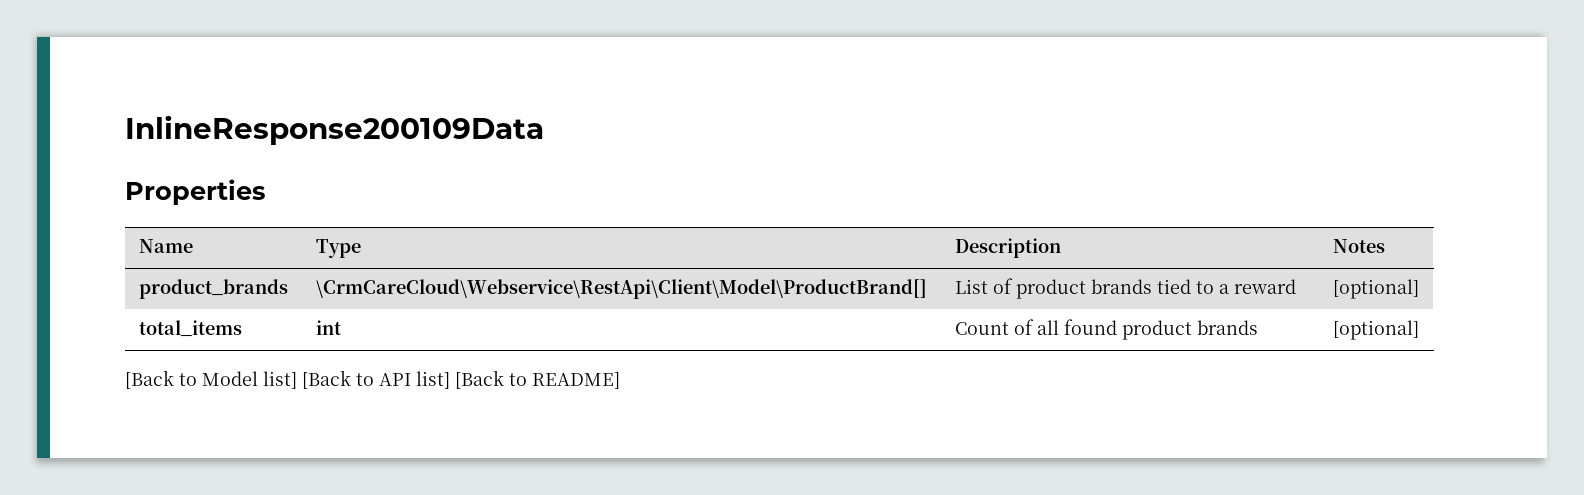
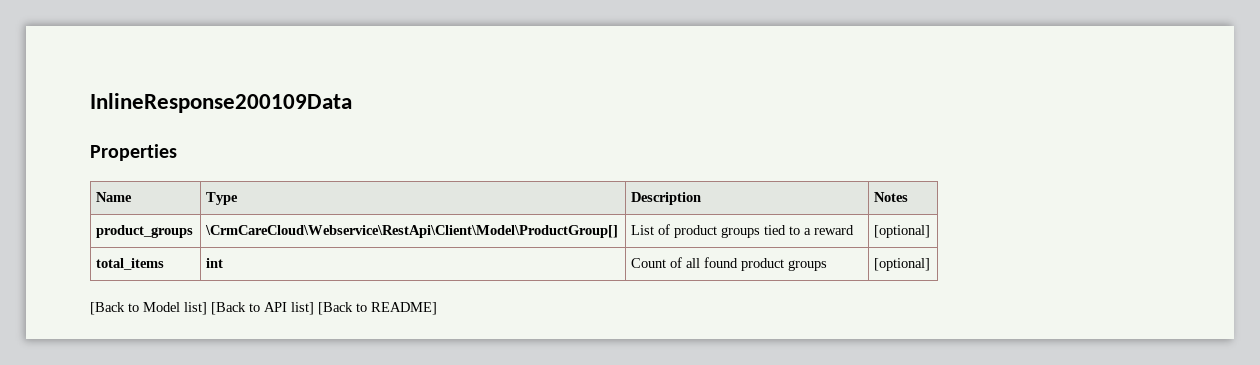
- product_brands | \CrmCareCloud\Webservice\RestApi\Client\Model\ProductBrand[] | List of product brands tied to a reward | [optional]
+ product_groups | \CrmCareCloud\Webservice\RestApi\Client\Model\ProductGroup[] | List of product groups tied to a reward | [optional]
- total_items | int | Count of all found product brands | [optional]
+ total_items | int | Count of all found product groups | [optional]

